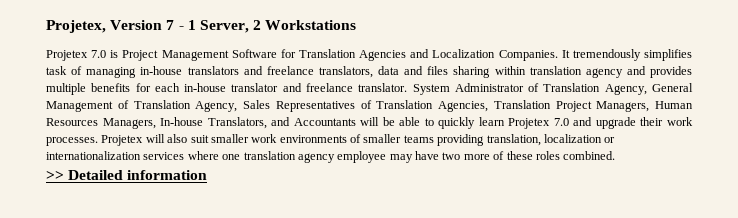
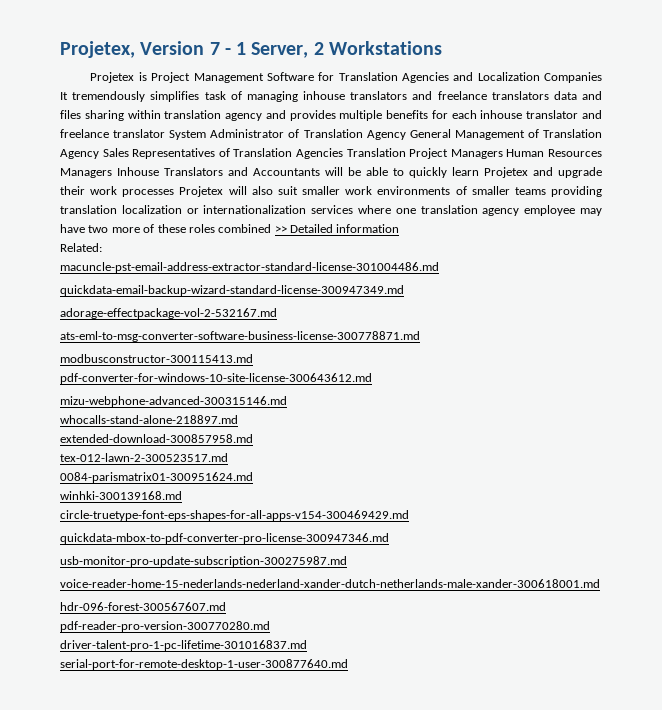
- Projetex 7.0 is Project Management Software for Translation Agencies and Localization Companies. It tremendously simplifies task of managing in-house translators and freelance translators, data and files sharing within translation agency and provides multiple benefits for each in-house translator and freelance translator. System Administrator of Translation Agency, General Management of Translation Agency, Sales Representatives of Translation Agencies, Translation Project Managers, Human Resources Managers, In-house Translators, and Accountants will be able to quickly learn Projetex 7.0 and upgrade their work processes. Projetex will also suit smaller work environments of smaller teams providing translation, localization or internationalization services where one translation agency employee may have two more of these roles combined.
- >> Detailed information
+ Projetex is Project Management Software for Translation Agencies and Localization Companies It tremendously simplifies task of managing inhouse translators and freelance translators data and files sharing within translation agency and provides multiple benefits for each inhouse translator and freelance translator System Administrator of Translation Agency General Management of Translation Agency Sales Representatives of Translation Agencies Translation Project Managers Human Resources Managers Inhouse Translators and Accountants will be able to quickly learn Projetex and upgrade their work processes Projetex will also suit smaller work environments of smaller teams providing translation localization or internationalization services where one translation agency employee may have two more of these roles combined >> Detailed information
+ Related:
+ macuncle-pst-email-address-extractor-standard-license-301004486.md
+ quickdata-email-backup-wizard-standard-license-300947349.md
+ adorage-effectpackage-vol-2-532167.md
+ ats-eml-to-msg-converter-software-business-license-300778871.md
+ modbusconstructor-300115413.md
+ pdf-converter-for-windows-10-site-license-300643612.md
+ mizu-webphone-advanced-300315146.md
+ whocalls-stand-alone-218897.md
+ extended-download-300857958.md
+ tex-012-lawn-2-300523517.md
+ 0084-parismatrix01-300951624.md
+ winhki-300139168.md
+ circle-truetype-font-eps-shapes-for-all-apps-v154-300469429.md
+ quickdata-mbox-to-pdf-converter-pro-license-300947346.md
+ usb-monitor-pro-update-subscription-300275987.md
+ voice-reader-home-15-nederlands-nederland-xander-dutch-netherlands-male-xander-300618001.md
+ hdr-096-forest-300567607.md
+ pdf-reader-pro-version-300770280.md
+ driver-talent-pro-1-pc-lifetime-301016837.md
+ serial-port-for-remote-desktop-1-user-300877640.md

